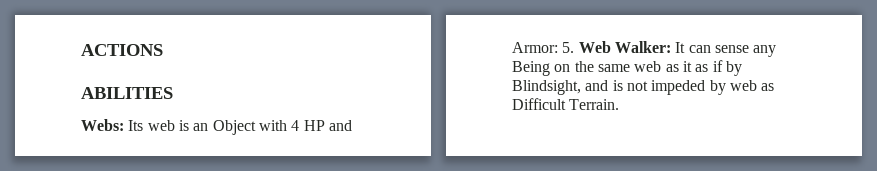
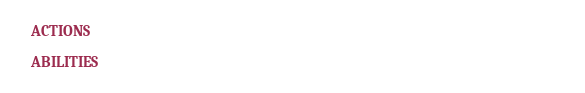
- Webs: Its web is an Object with 4 HP and Armor: 5. Web Walker: It can sense any Being on the same web as it as if by Blindsight, and is not impeded by web as Difficult Terrain.

